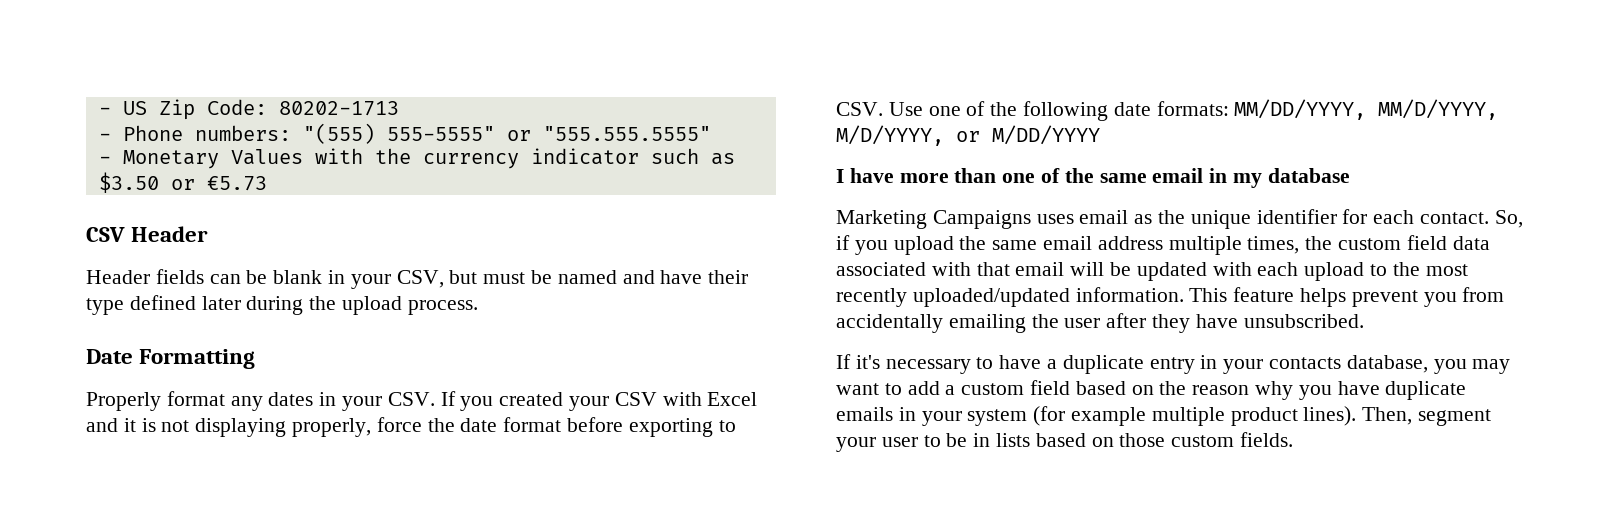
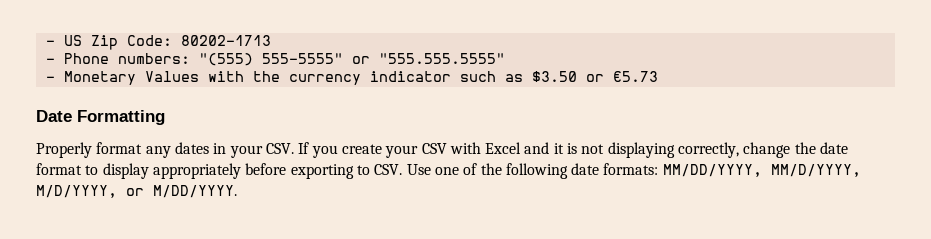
- CSV Header
- Header fields can be blank in your CSV, but must be named and have their type defined later during the upload process.
- Properly format any dates in your CSV. If you created your CSV with Excel and it is not displaying properly, force the date format before exporting to CSV. Use one of the following date formats: MM/DD/YYYY, MM/D/YYYY, M/D/YYYY, or M/DD/YYYY
- I have more than one of the same email in my database
- Marketing Campaigns uses email as the unique identifier for each contact. So, if you upload the same email address multiple times, the custom field data associated with that email will be updated with each upload to the most recently uploaded/updated information. This feature helps prevent you from accidentally emailing the user after they have unsubscribed.
- If it's necessary to have a duplicate entry in your contacts database, you may want to add a custom field based on the reason why you have duplicate emails in your system (for example multiple product lines). Then, segment your user to be in lists based on those custom fields.
+ Properly format any dates in your CSV. If you create your CSV with Excel and it is not displaying correctly, change the date format to display appropriately before exporting to CSV. Use one of the following date formats: MM/DD/YYYY, MM/D/YYYY, M/D/YYYY, or M/DD/YYYY.

